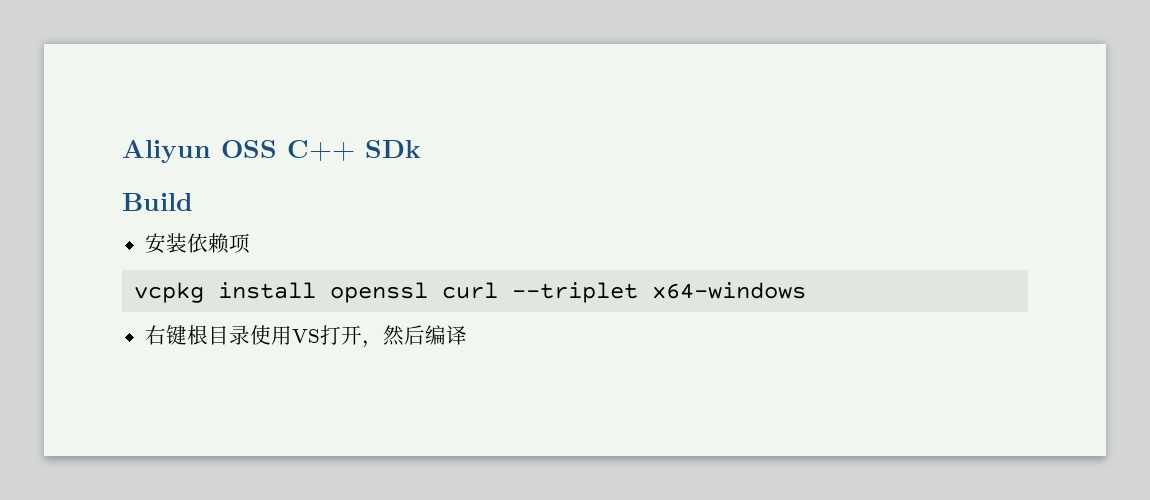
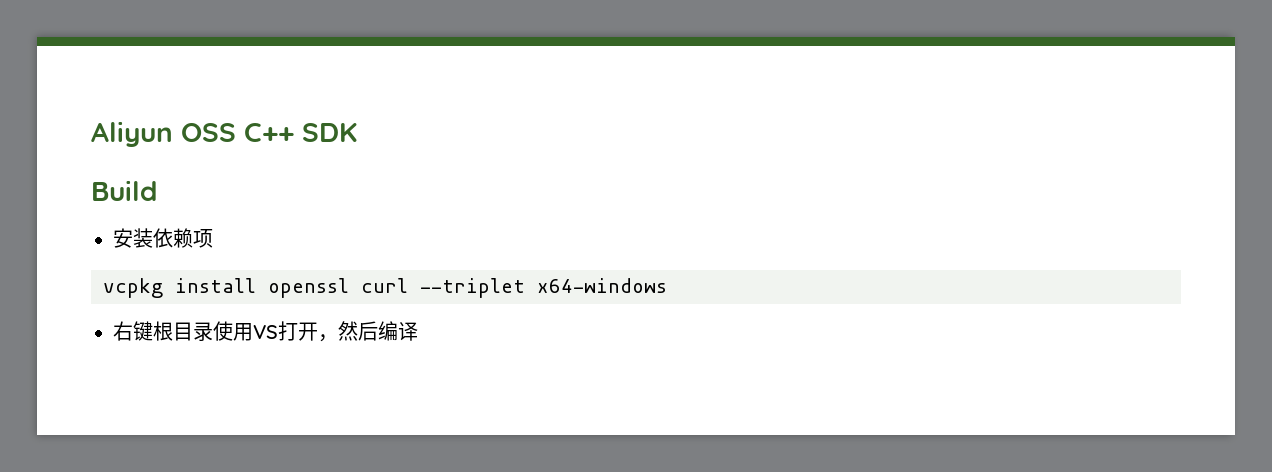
- Aliyun OSS C++ SDk
+ Aliyun OSS C++ SDK

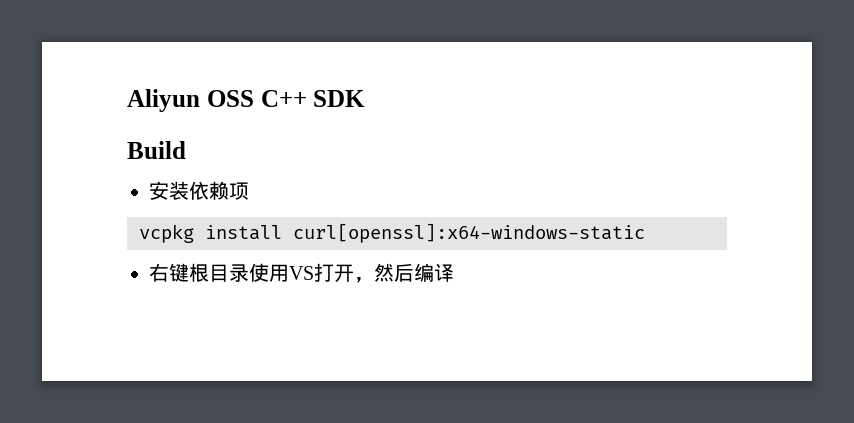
- vcpkg install openssl curl --triplet x64-windows
+ vcpkg install curl[openssl]:x64-windows-static

